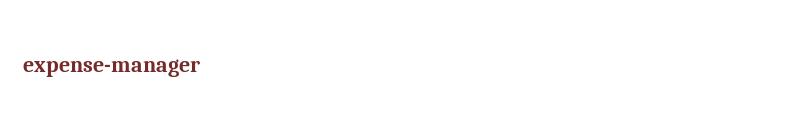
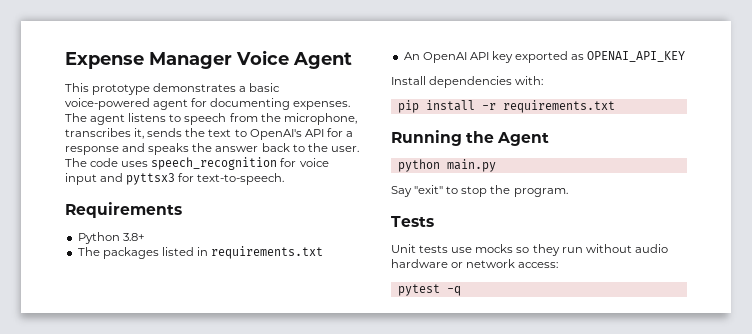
- expense-manager
+ Expense Manager Voice Agent
+ This prototype demonstrates a basic voice-powered agent for documenting expenses. The agent listens to speech from the microphone, transcribes it, sends the text to OpenAI's API for a response and speaks the answer back to the user. The code uses speech_recognition for voice input and pyttsx3 for text-to-speech.
+ Requirements
+ Python 3.8+
+ The packages listed in requirements.txt
+ An OpenAI API key exported as OPENAI_API_KEY
+ Install dependencies with:
+ pip install -r requirements.txt
+ Running the Agent
+ python main.py
+ Say "exit" to stop the program.
+ Tests
+ Unit tests use mocks so they run without audio hardware or network access:
+ pytest -q

